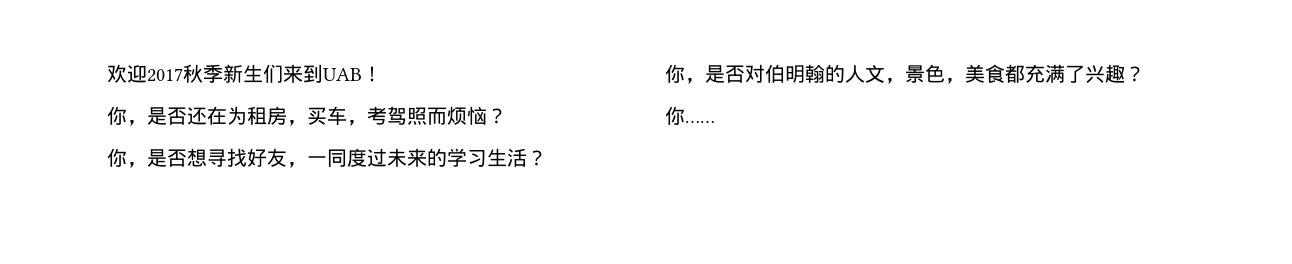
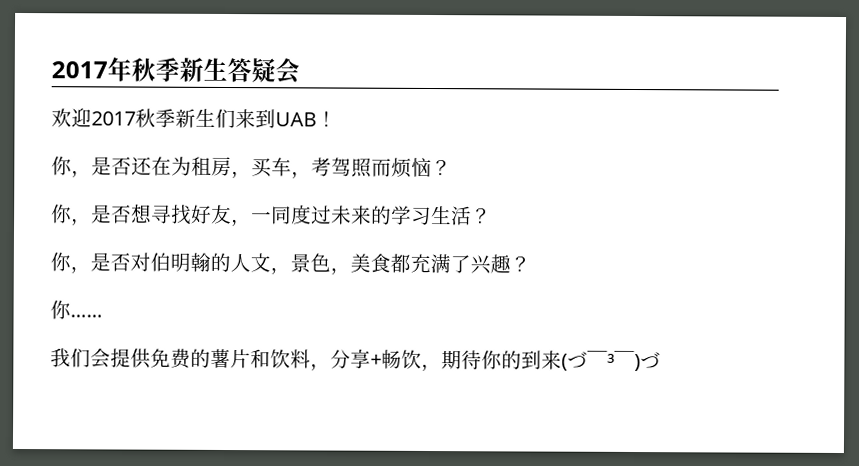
+ 2017年秋季新生答疑会
+ 我们会提供免费的薯片和饮料，分享+畅饮，期待你的到来(づ￣³￣)づ

